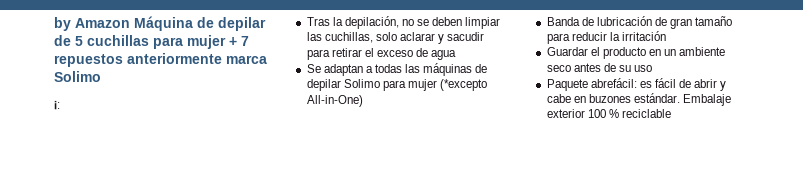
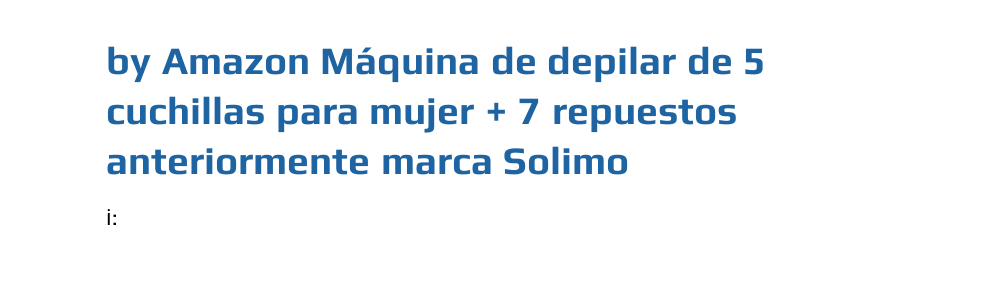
- Tras la depilación, no se deben limpiar las cuchillas, solo aclarar y sacudir para retirar el exceso de agua
- Se adaptan a todas las máquinas de depilar Solimo para mujer (*excepto All-in-One)
- Banda de lubricación de gran tamaño para reducir la irritación
- Guardar el producto en un ambiente seco antes de su uso
- Paquete abrefácil: es fácil de abrir y cabe en buzones estándar. Embalaje exterior 100 % reciclable

